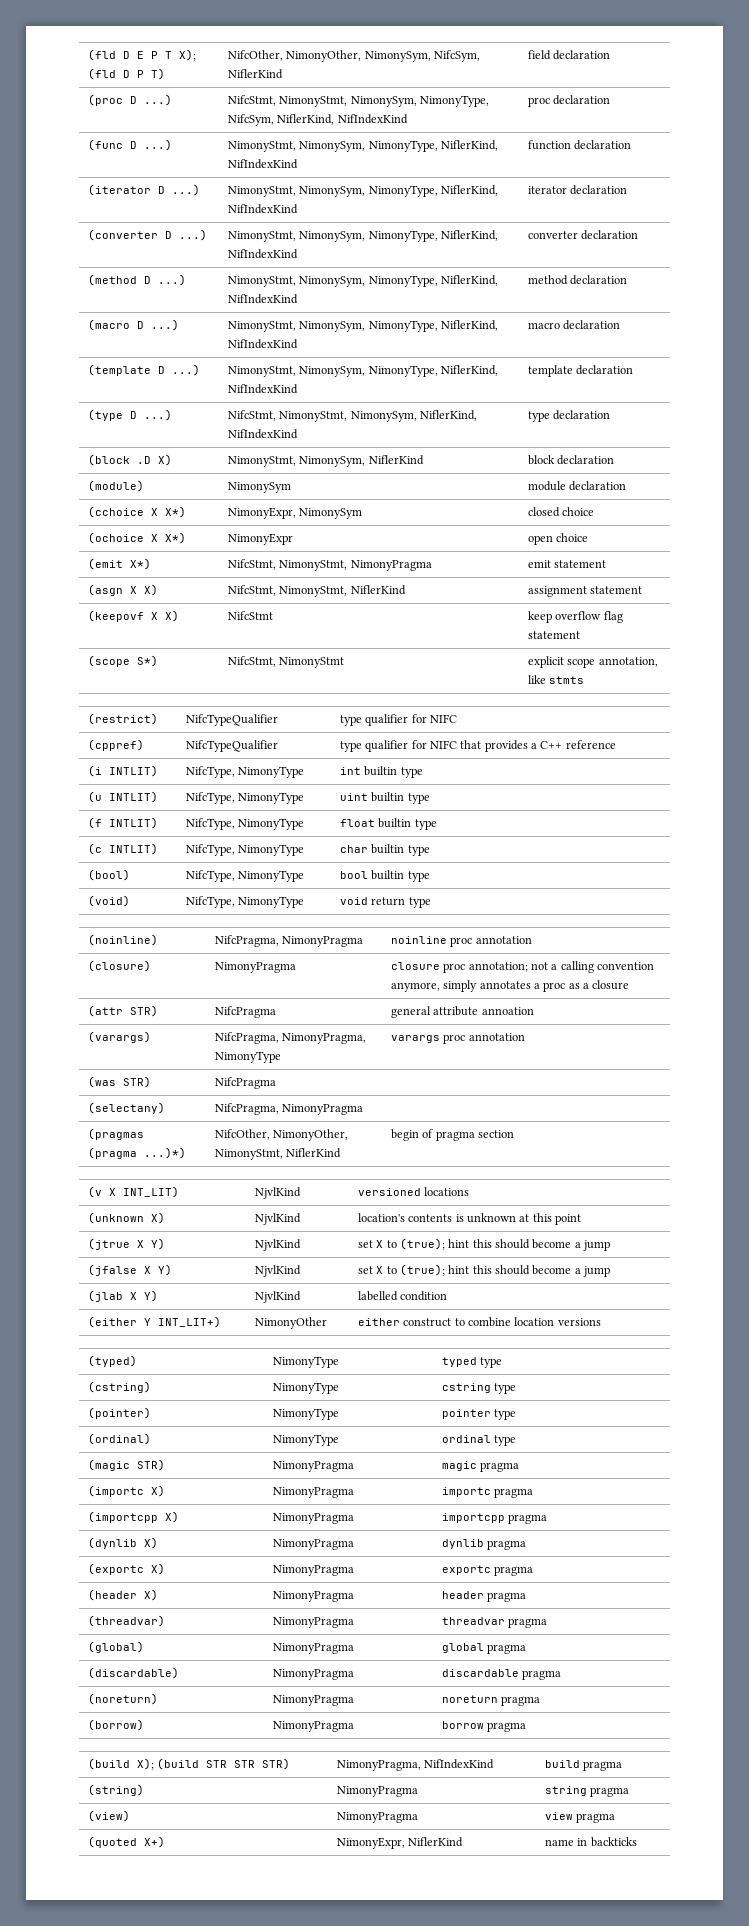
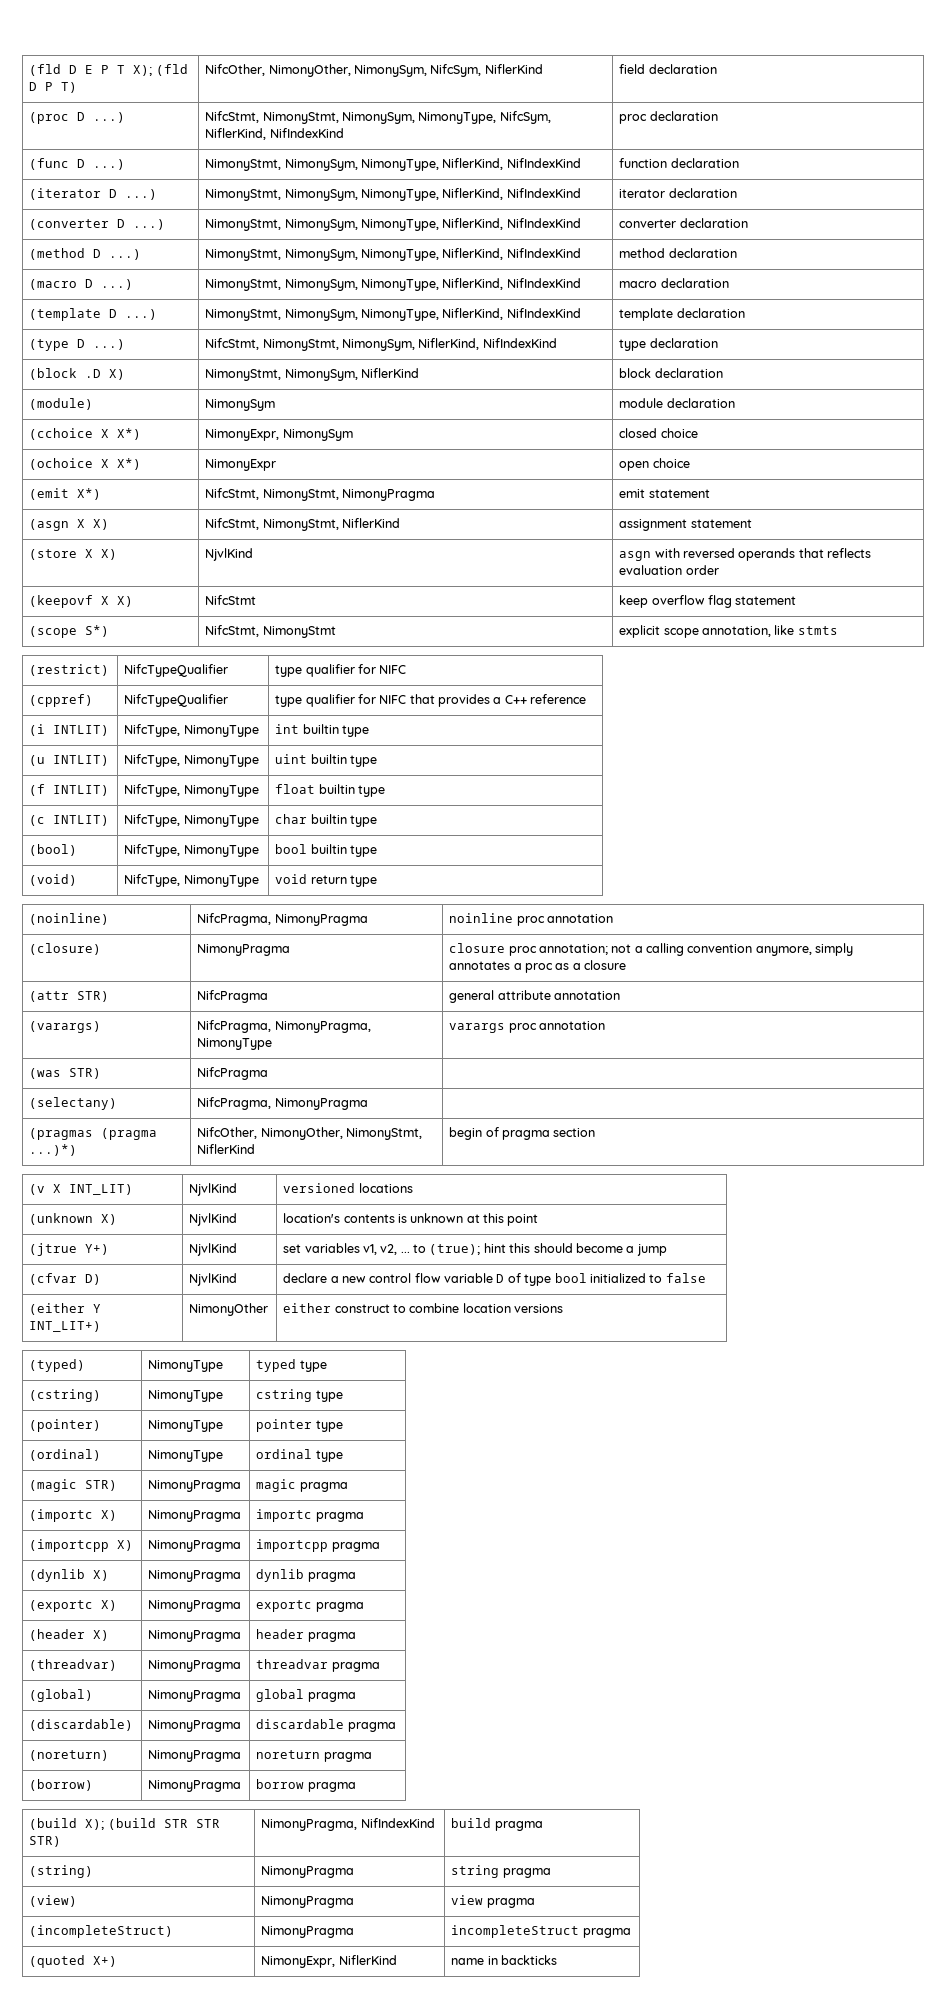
+ (store X X) | NjvlKind | asgn with reversed operands that reflects evaluation order
- (attr STR) | NifcPragma | general attribute annoation
+ (attr STR) | NifcPragma | general attribute annotation
- (jtrue X Y) | NjvlKind | set X to (true); hint this should become a jump
- (jfalse X Y) | NjvlKind | set X to (true); hint this should become a jump
- (jlab X Y) | NjvlKind | labelled condition
+ (jtrue Y+) | NjvlKind | set variables v1, v2, ... to (true); hint this should become a jump
+ (cfvar D) | NjvlKind | declare a new control flow variable D of type bool initialized to false
+ (incompleteStruct) | NimonyPragma | incompleteStruct pragma

